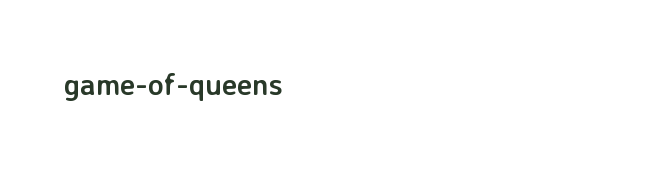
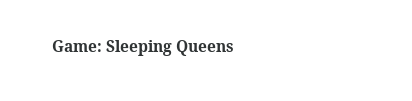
- game-of-queens
+ Game: Sleeping Queens

